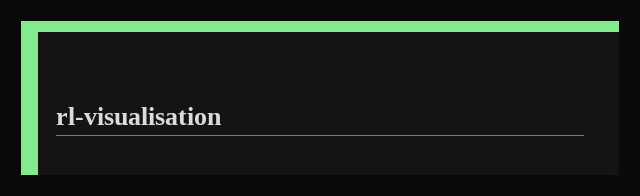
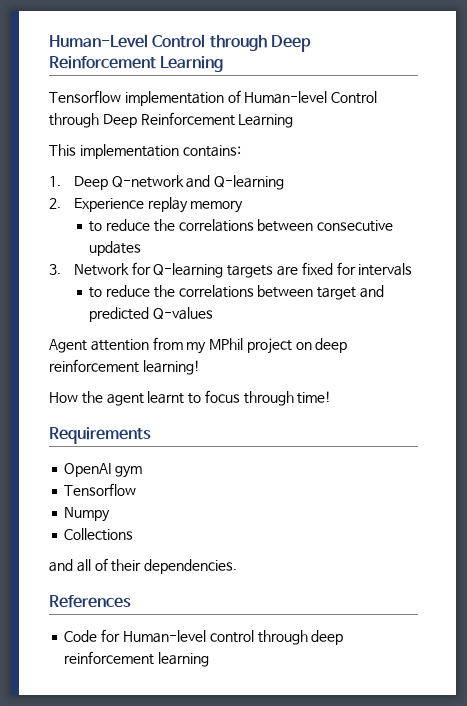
- rl-visualisation
+ Human-Level Control through Deep Reinforcement Learning
+ Tensorflow implementation of Human-level Control through Deep Reinforcement Learning
+ This implementation contains:
+ 1. Deep Q-network and Q-learning
+ 2. Experience replay memory
+ to reduce the correlations between consecutive updates
+ 3. Network for Q-learning targets are fixed for intervals
+ to reduce the correlations between target and predicted Q-values
+ Agent attention from my MPhil project on deep reinforcement learning!
+ How the agent learnt to focus through time!
+ Requirements
+ OpenAI gym
+ Tensorflow
+ Numpy
+ Collections
+ and all of their dependencies.
+ References
+ Code for Human-level control through deep reinforcement learning

